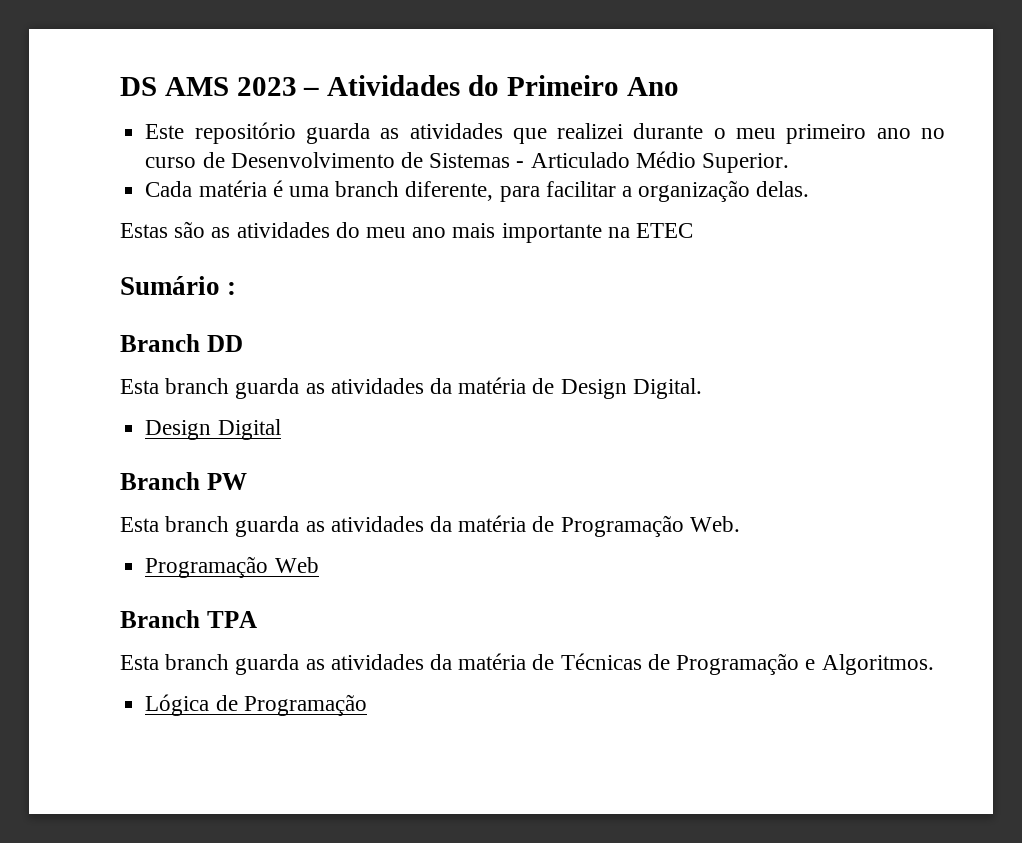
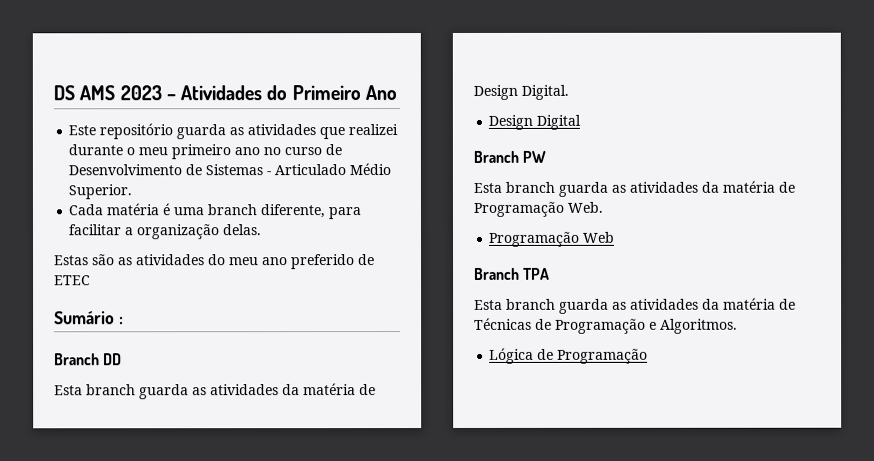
- Estas são as atividades do meu ano mais importante na ETEC
+ Estas são as atividades do meu ano preferido de ETEC

